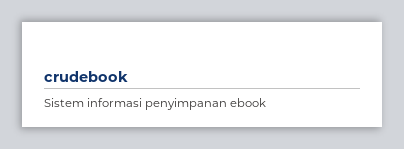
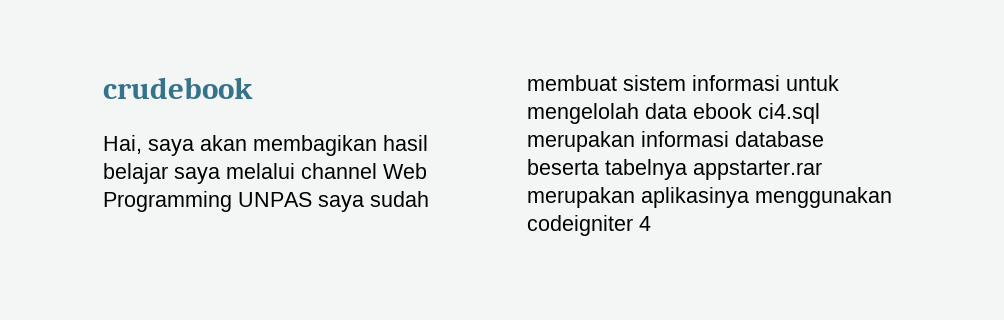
- Sistem informasi penyimpanan ebook
+ Hai, saya akan membagikan hasil belajar saya melalui channel Web Programming UNPAS saya sudah membuat sistem informasi untuk mengelolah data ebook ci4.sql merupakan informasi database beserta tabelnya appstarter.rar merupakan aplikasinya menggunakan codeigniter 4

